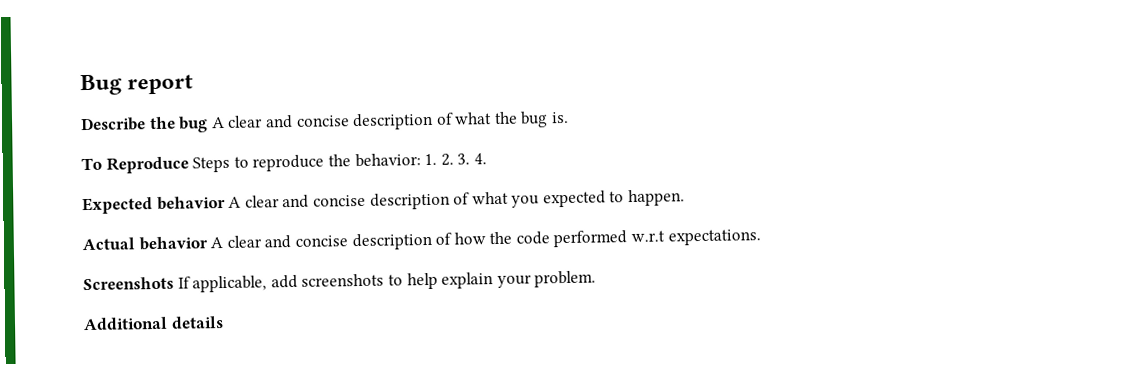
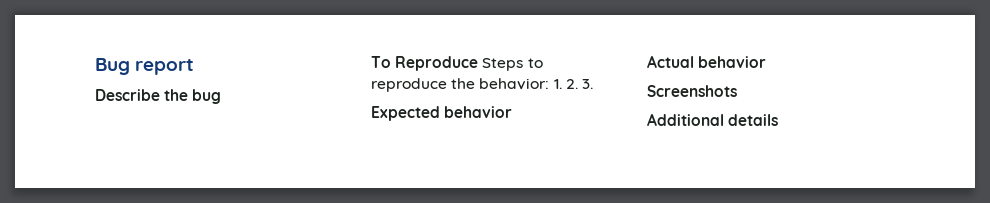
- Describe the bug A clear and concise description of what the bug is.
+ Describe the bug
- To Reproduce Steps to reproduce the behavior: 1. 2. 3. 4.
+ To Reproduce Steps to reproduce the behavior: 1. 2. 3.
- Expected behavior A clear and concise description of what you expected to happen.
- Actual behavior A clear and concise description of how the code performed w.r.t expectations.
- Screenshots If applicable, add screenshots to help explain your problem.
+ Expected behavior
+ Actual behavior
+ Screenshots

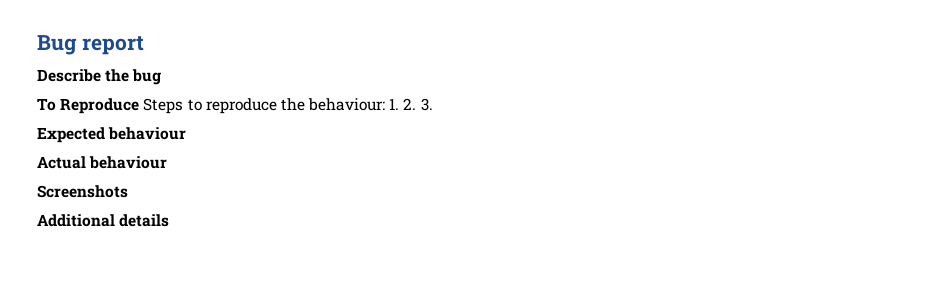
- To Reproduce Steps to reproduce the behavior: 1. 2. 3.
+ To Reproduce Steps to reproduce the behaviour: 1. 2. 3.
- Expected behavior
+ Expected behaviour
- Actual behavior
+ Actual behaviour

